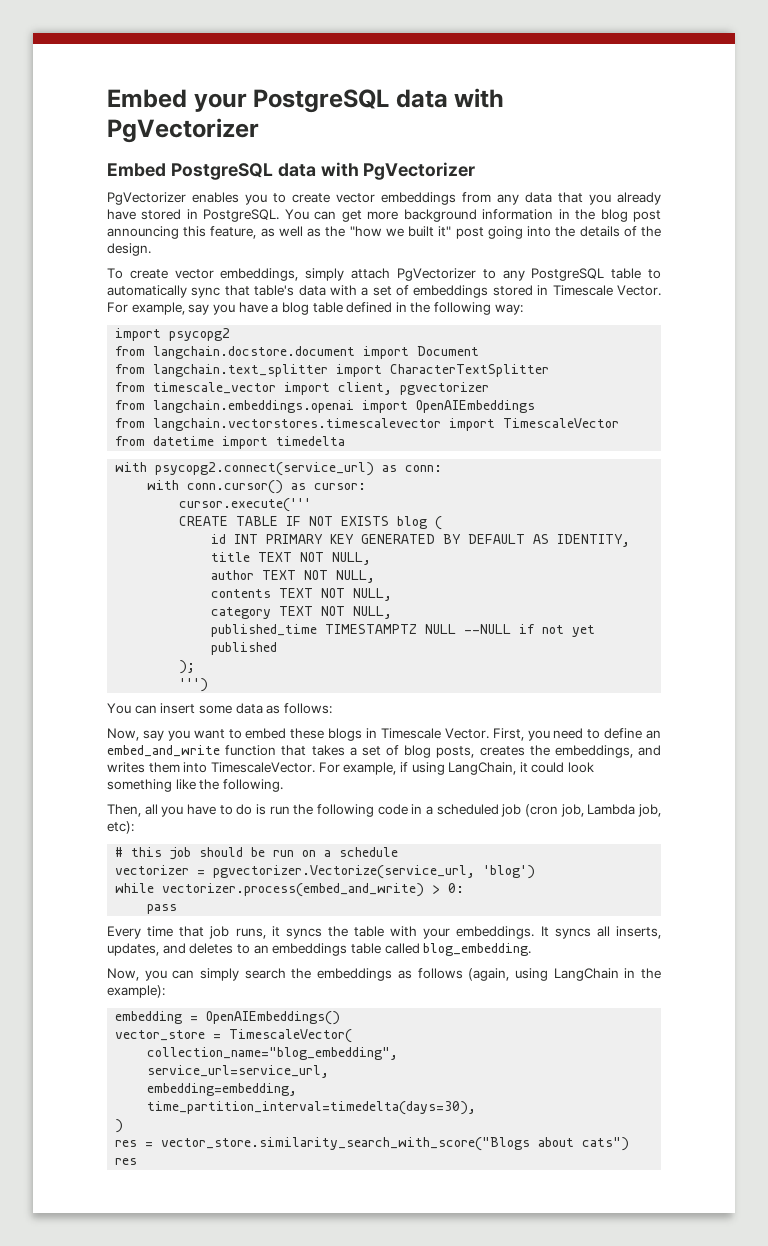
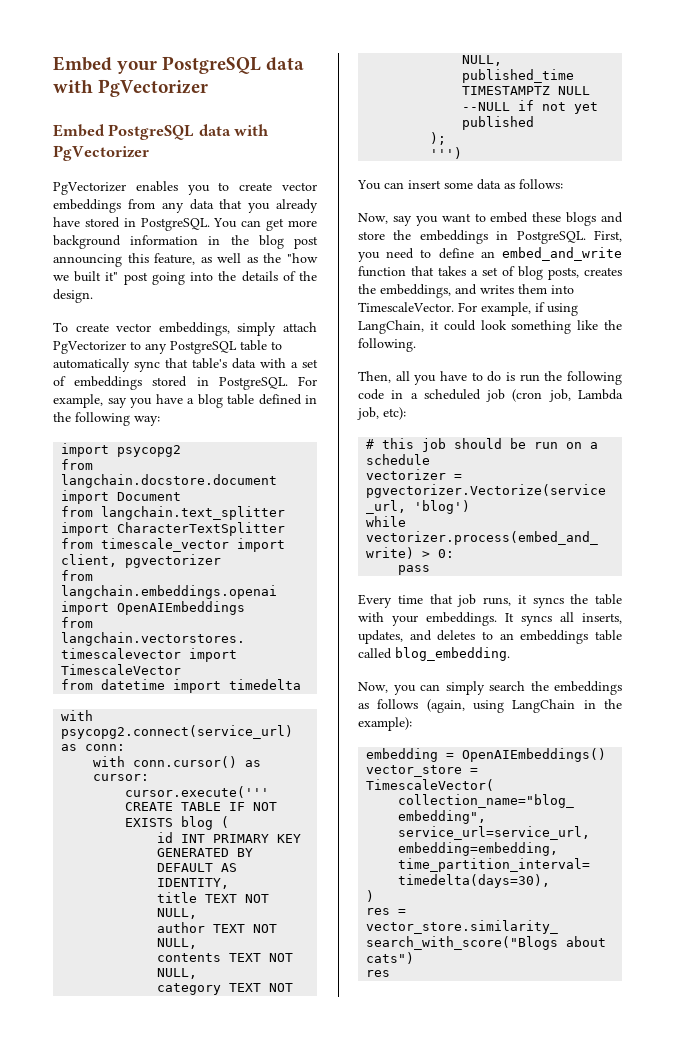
- To create vector embeddings, simply attach PgVectorizer to any PostgreSQL table to automatically sync that table's data with a set of embeddings stored in Timescale Vector.
+ To create vector embeddings, simply attach PgVectorizer to any PostgreSQL table to automatically sync that table's data with a set of embeddings stored in PostgreSQL.
- Now, say you want to embed these blogs in Timescale Vector.
+ Now, say you want to embed these blogs and store the embeddings in PostgreSQL.

